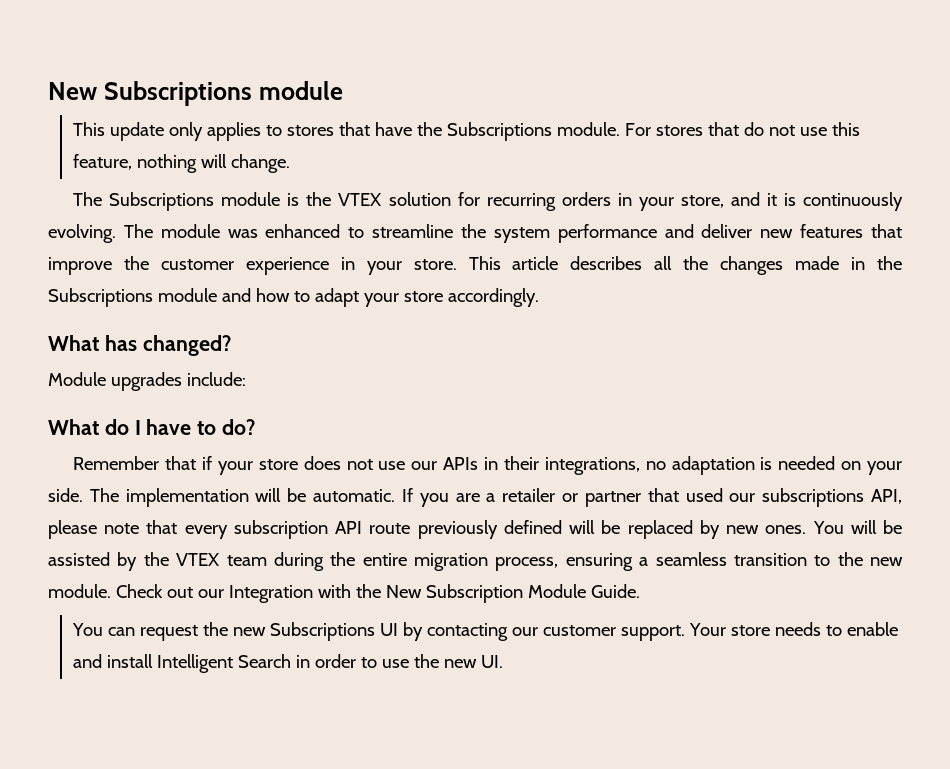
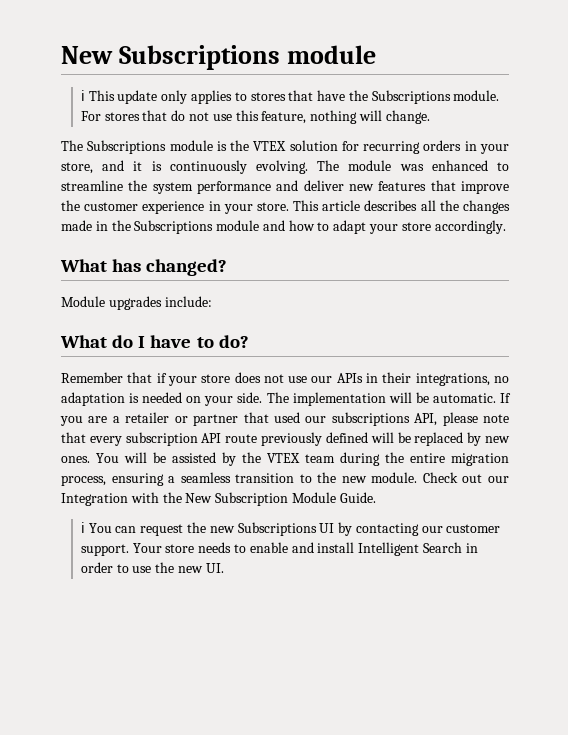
- This update only applies to stores that have the Subscriptions module.
+ ℹ This update only applies to stores that have the Subscriptions module.
- You can request the new Subscriptions UI by contacting our customer support.
+ ℹ You can request the new Subscriptions UI by contacting our customer support.

